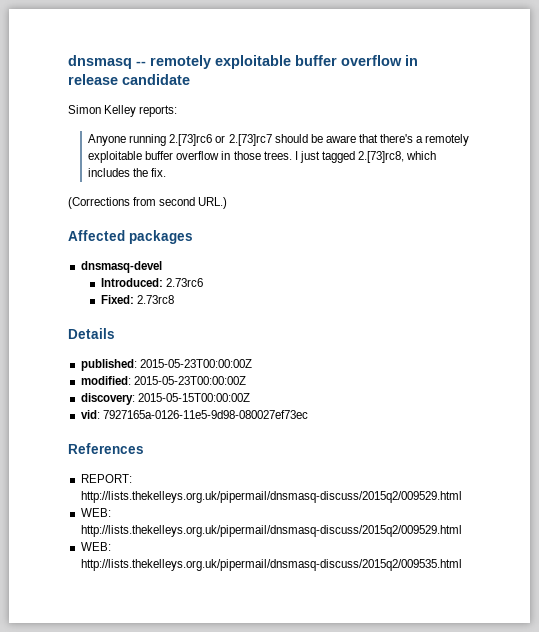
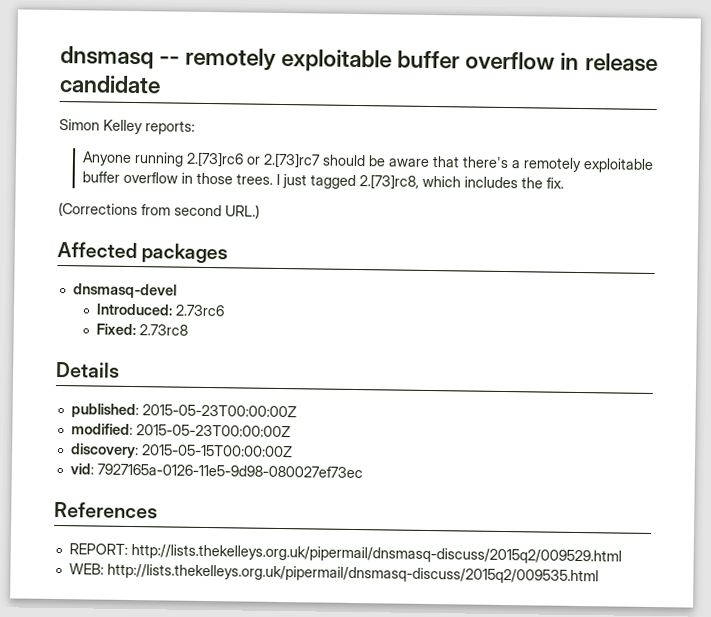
- WEB: http://lists.thekelleys.org.uk/pipermail/dnsmasq-discuss/2015q2/009529.html

